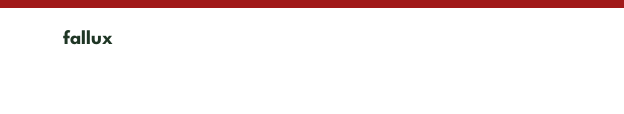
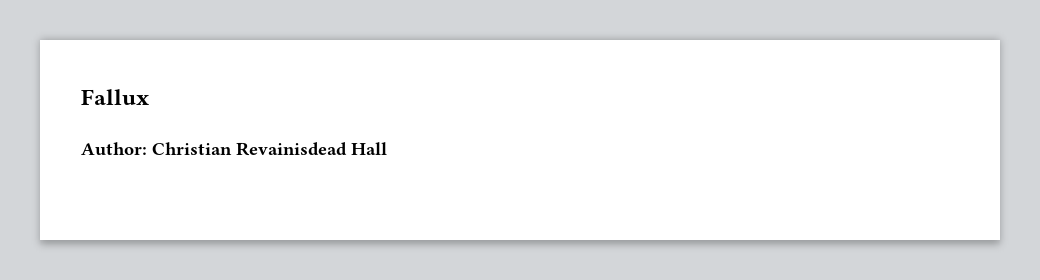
- fallux
+ Fallux
+ Author: Christian Revainisdead Hall

